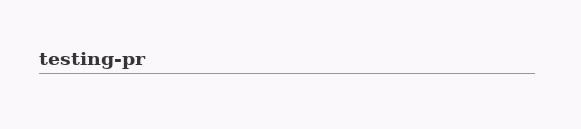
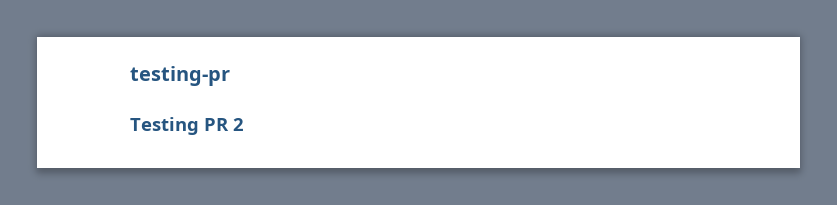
+ Testing PR 2

